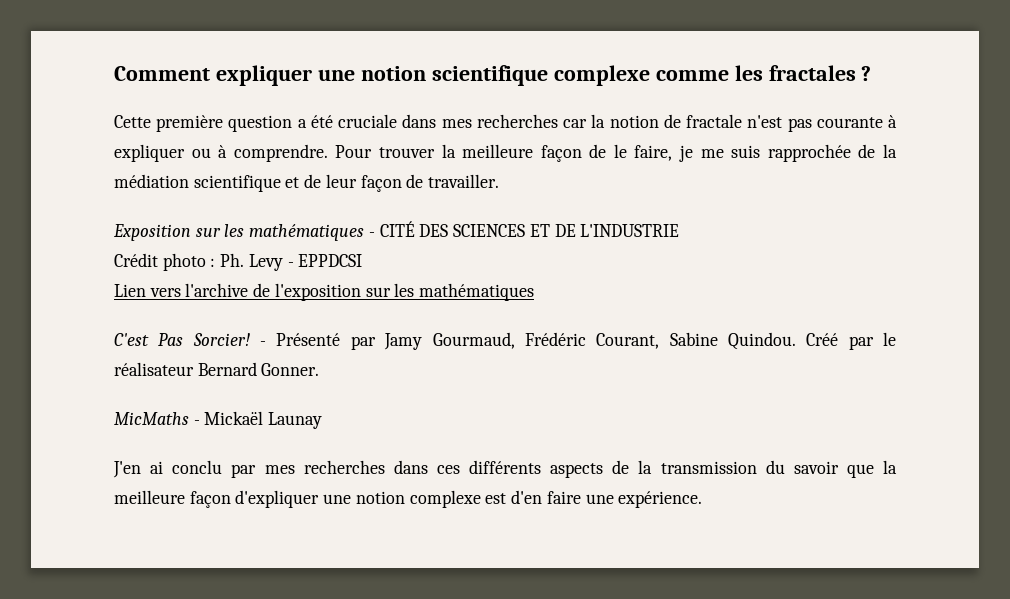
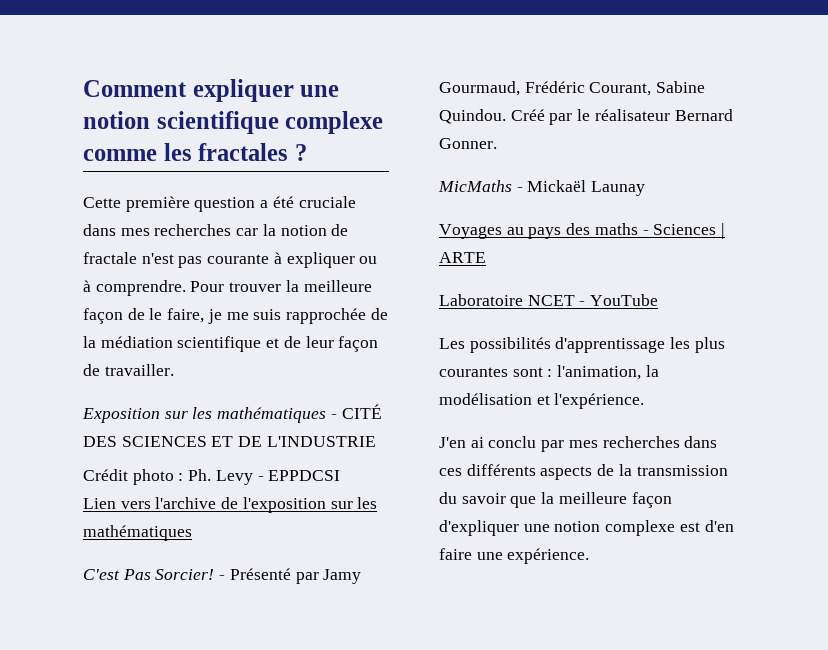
+ Voyages au pays des maths - Sciences | ARTE
+ Laboratoire NCET - YouTube
+ Les possibilités d'apprentissage les plus courantes sont : l'animation, la modélisation et l'expérience.

